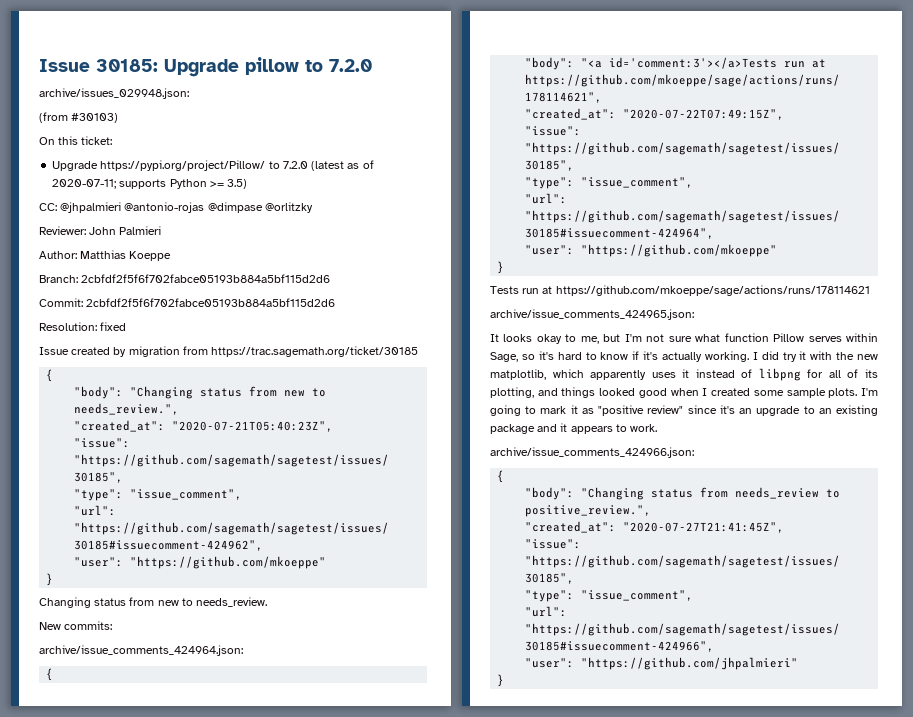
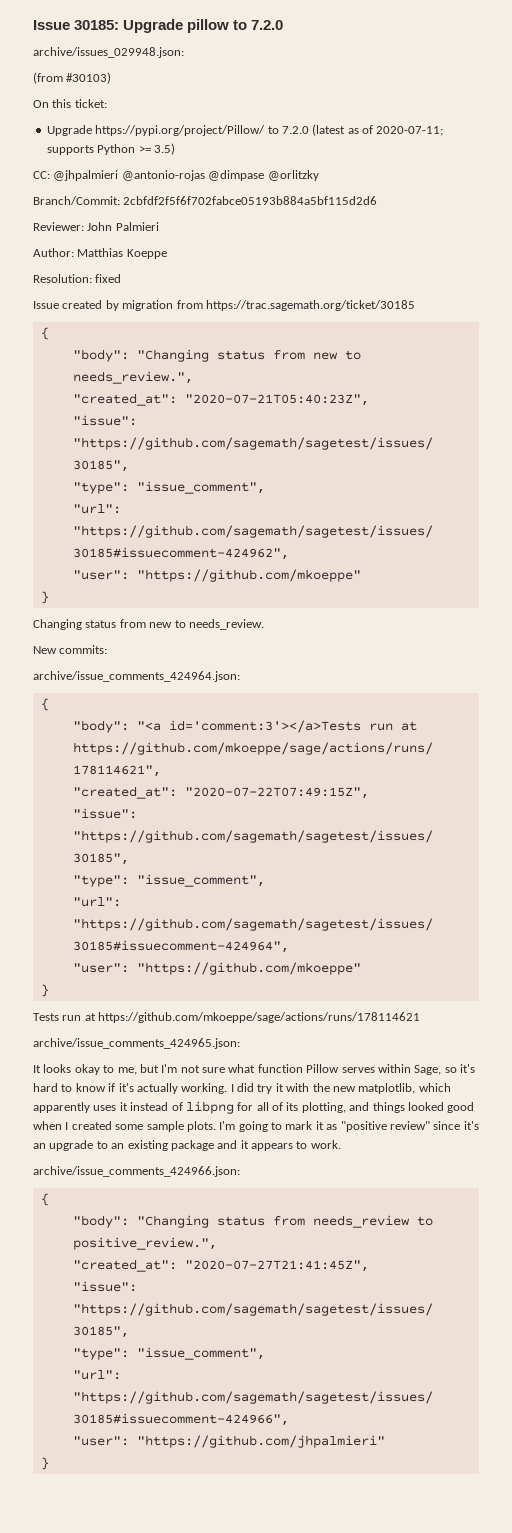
+ Branch/Commit: 2cbfdf2f5f6f702fabce05193b884a5bf115d2d6
- Branch: 2cbfdf2f5f6f702fabce05193b884a5bf115d2d6
- Commit: 2cbfdf2f5f6f702fabce05193b884a5bf115d2d6

